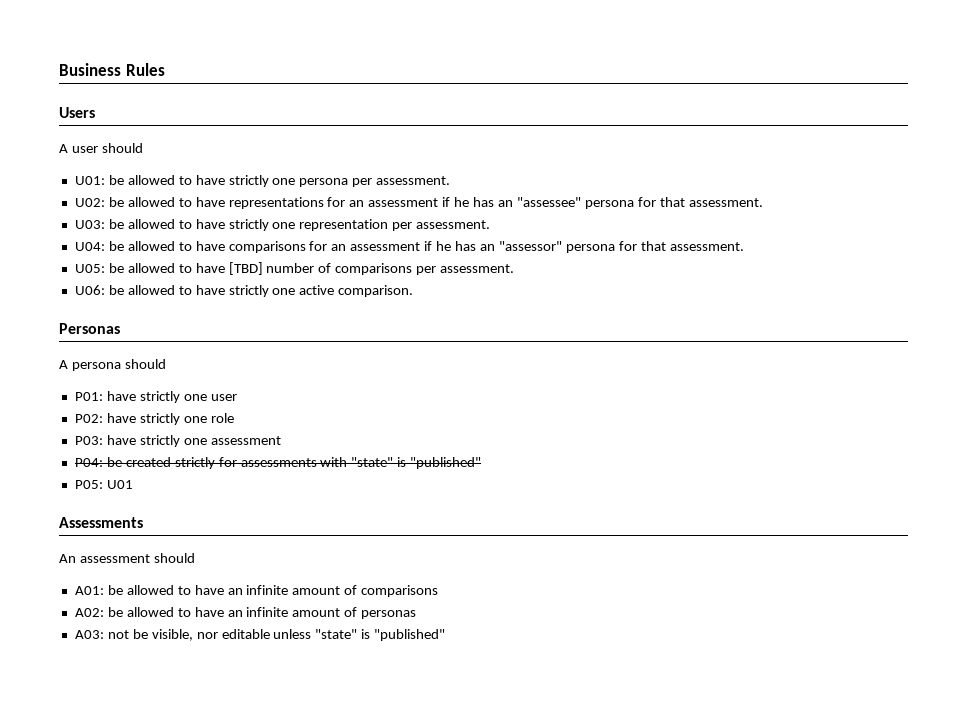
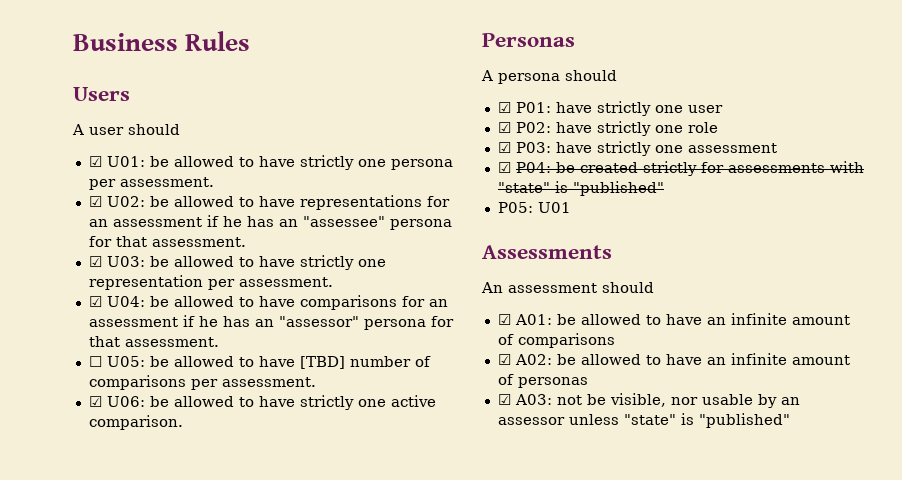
- U01: be allowed to have strictly one persona per assessment.
+ ☑ U01: be allowed to have strictly one persona per assessment.
- U02: be allowed to have representations for an assessment if he has an "assessee" persona for that assessment.
+ ☑ U02: be allowed to have representations for an assessment if he has an "assessee" persona for that assessment.
- U03: be allowed to have strictly one representation per assessment.
+ ☑ U03: be allowed to have strictly one representation per assessment.
- U04: be allowed to have comparisons for an assessment if he has an "assessor" persona for that assessment.
+ ☑ U04: be allowed to have comparisons for an assessment if he has an "assessor" persona for that assessment.
- U05: be allowed to have [TBD] number of comparisons per assessment.
+ ☐ U05: be allowed to have [TBD] number of comparisons per assessment.
- U06: be allowed to have strictly one active comparison.
+ ☑ U06: be allowed to have strictly one active comparison.
- P01: have strictly one user
+ ☑ P01: have strictly one user
- P02: have strictly one role
+ ☑ P02: have strictly one role
- P03: have strictly one assessment
+ ☑ P03: have strictly one assessment
- P04: be created strictly for assessments with "state" is "published"
+ ☑ P04: be created strictly for assessments with "state" is "published"
- A01: be allowed to have an infinite amount of comparisons
+ ☑ A01: be allowed to have an infinite amount of comparisons
- A02: be allowed to have an infinite amount of personas
+ ☑ A02: be allowed to have an infinite amount of personas
- A03: not be visible, nor editable unless "state" is "published"
+ ☑ A03: not be visible, nor usable by an assessor unless "state" is "published"

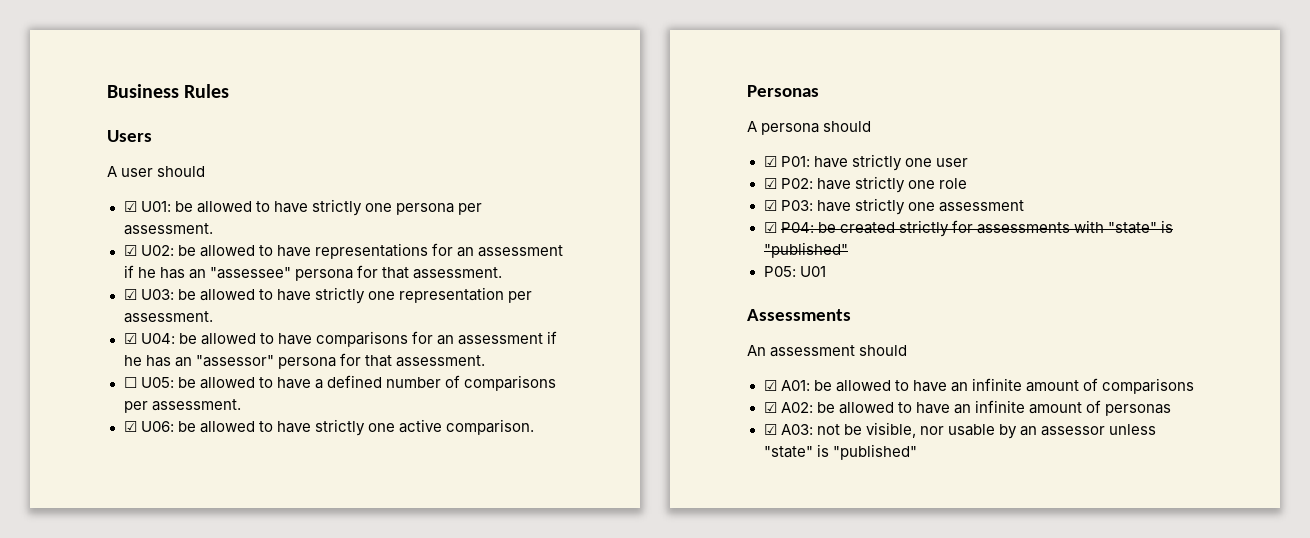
- ☐ U05: be allowed to have [TBD] number of comparisons per assessment.
+ ☐ U05: be allowed to have a defined number of comparisons per assessment.

